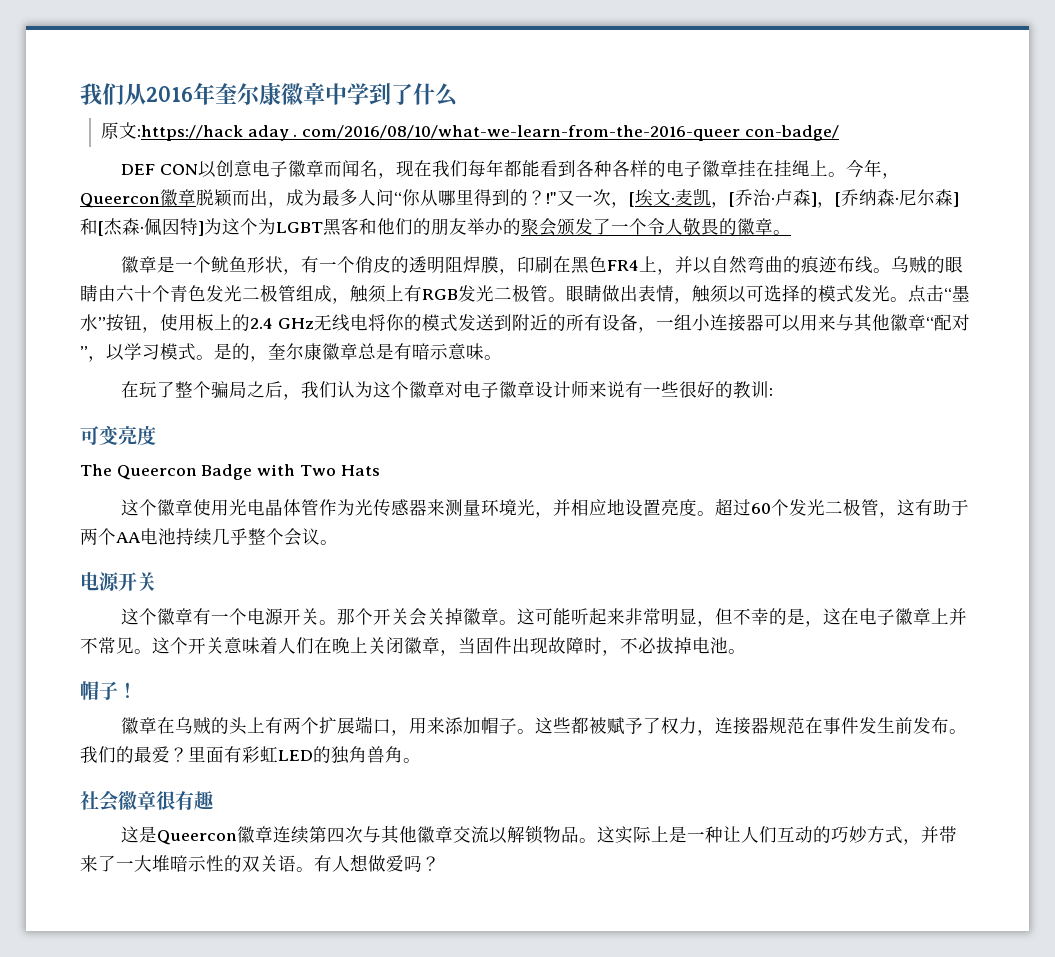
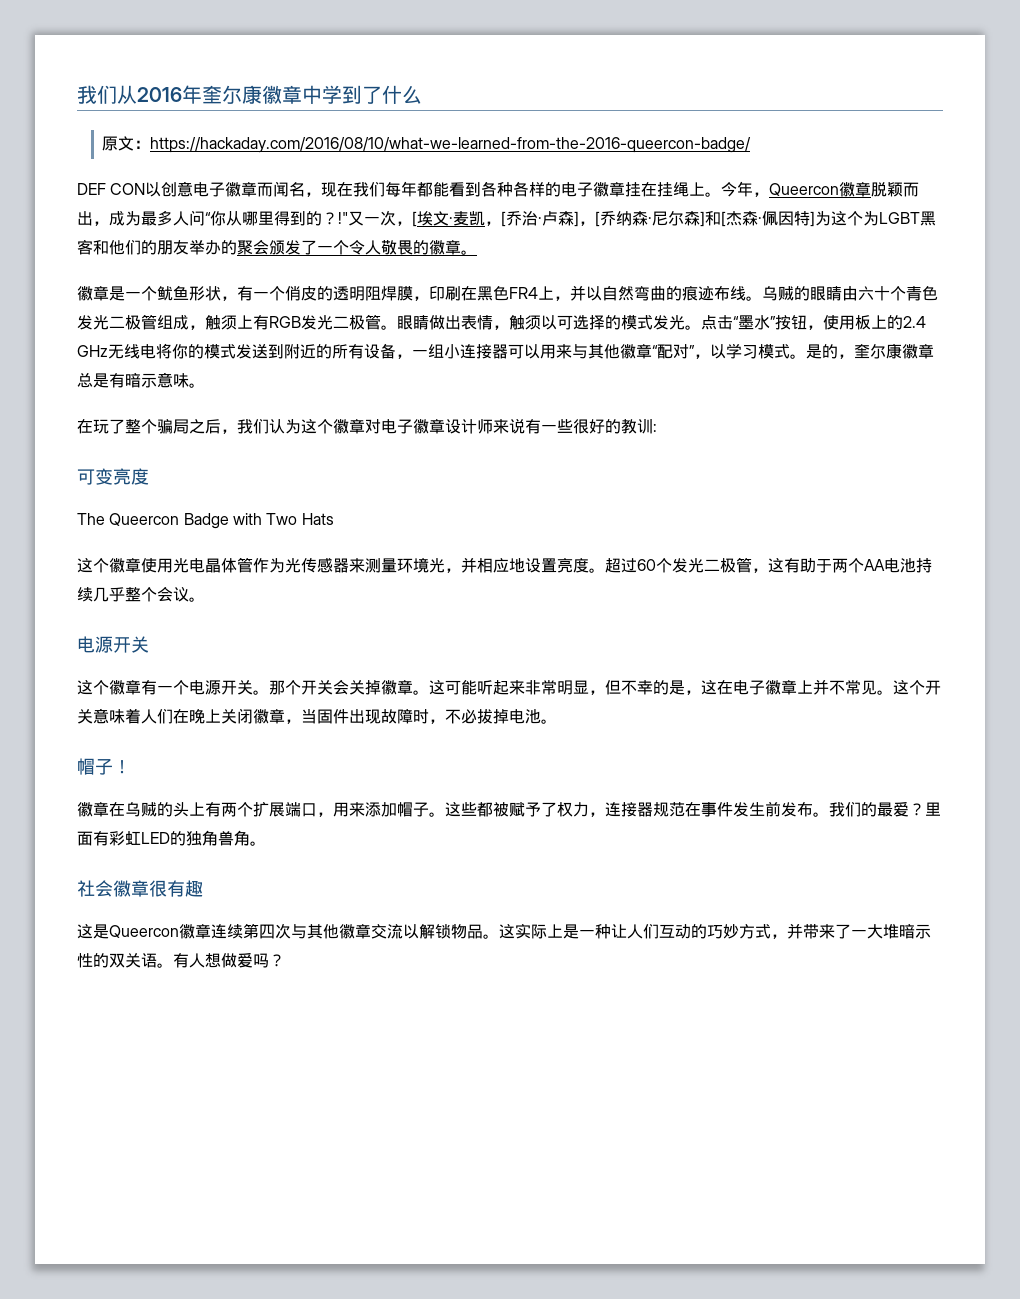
- 原文:https://hack aday . com/2016/08/10/what-we-learn-from-the-2016-queer con-badge/
+ 原文：https://hackaday.com/2016/08/10/what-we-learned-from-the-2016-queercon-badge/

